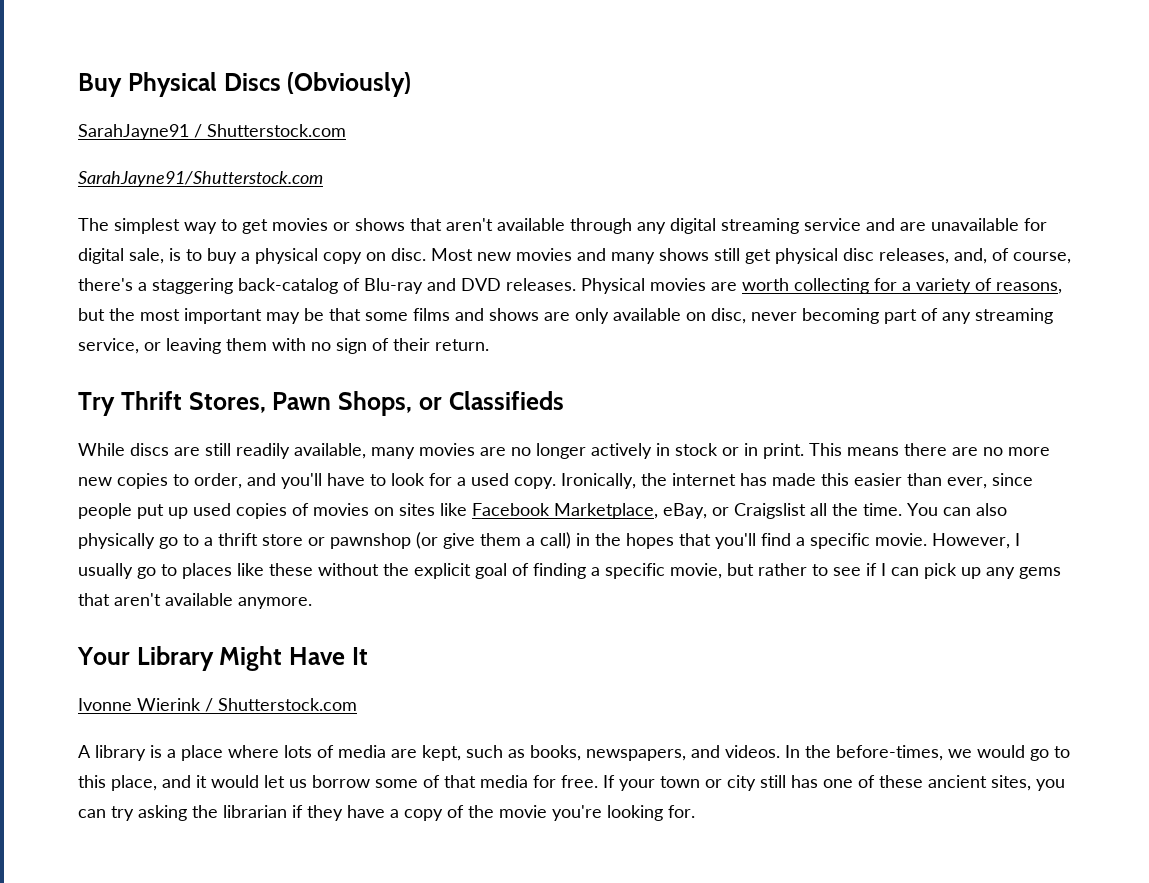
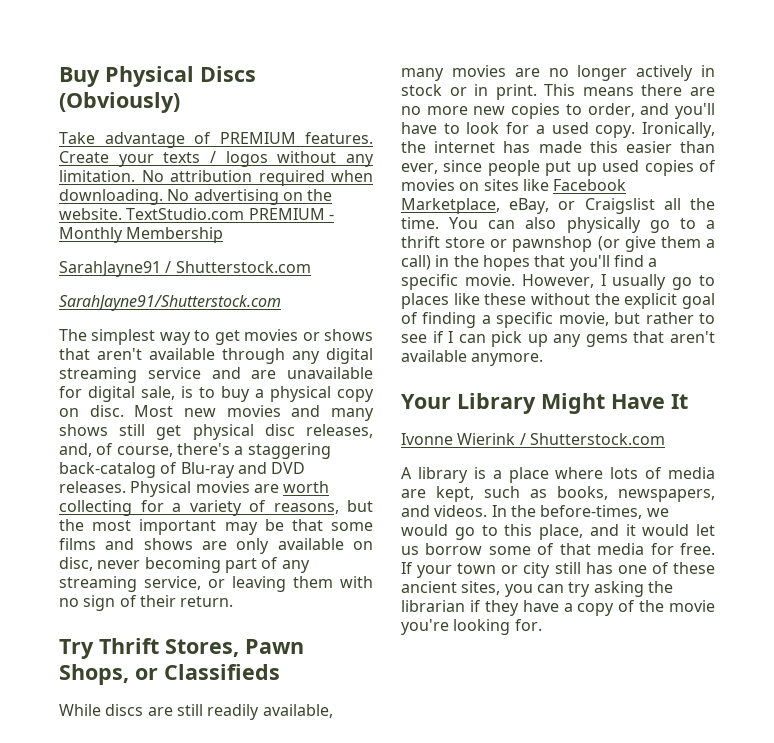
+ Take advantage of PREMIUM features. Create your texts / logos without any limitation. No attribution required when downloading. No advertising on the website. TextStudio.com PREMIUM - Monthly Membership

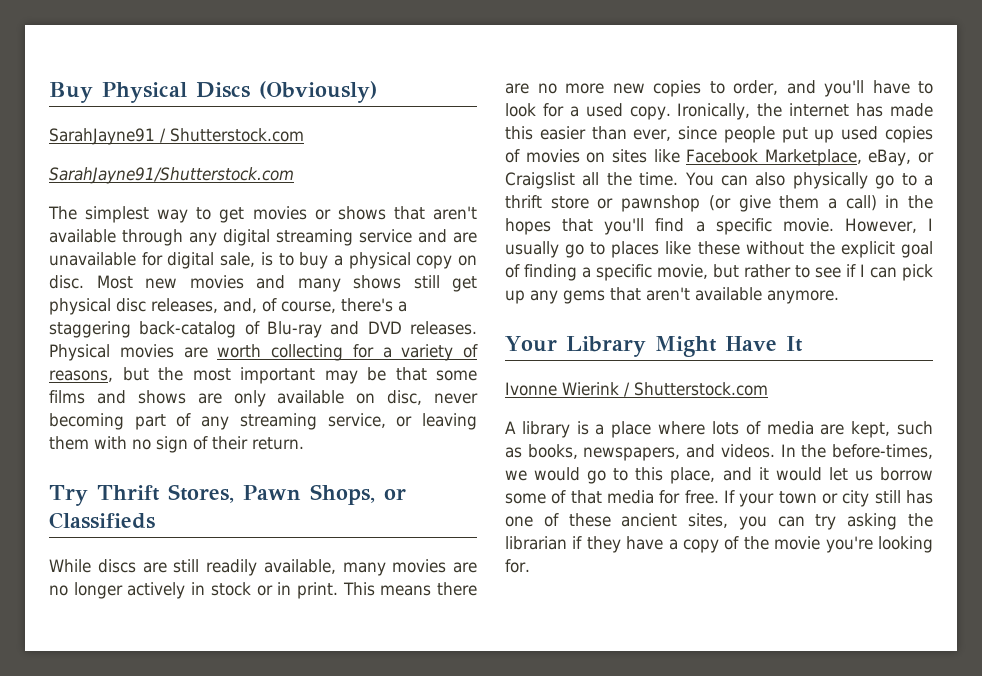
- Take advantage of PREMIUM features. Create your texts / logos without any limitation. No attribution required when downloading. No advertising on the website. TextStudio.com PREMIUM - Monthly Membership

